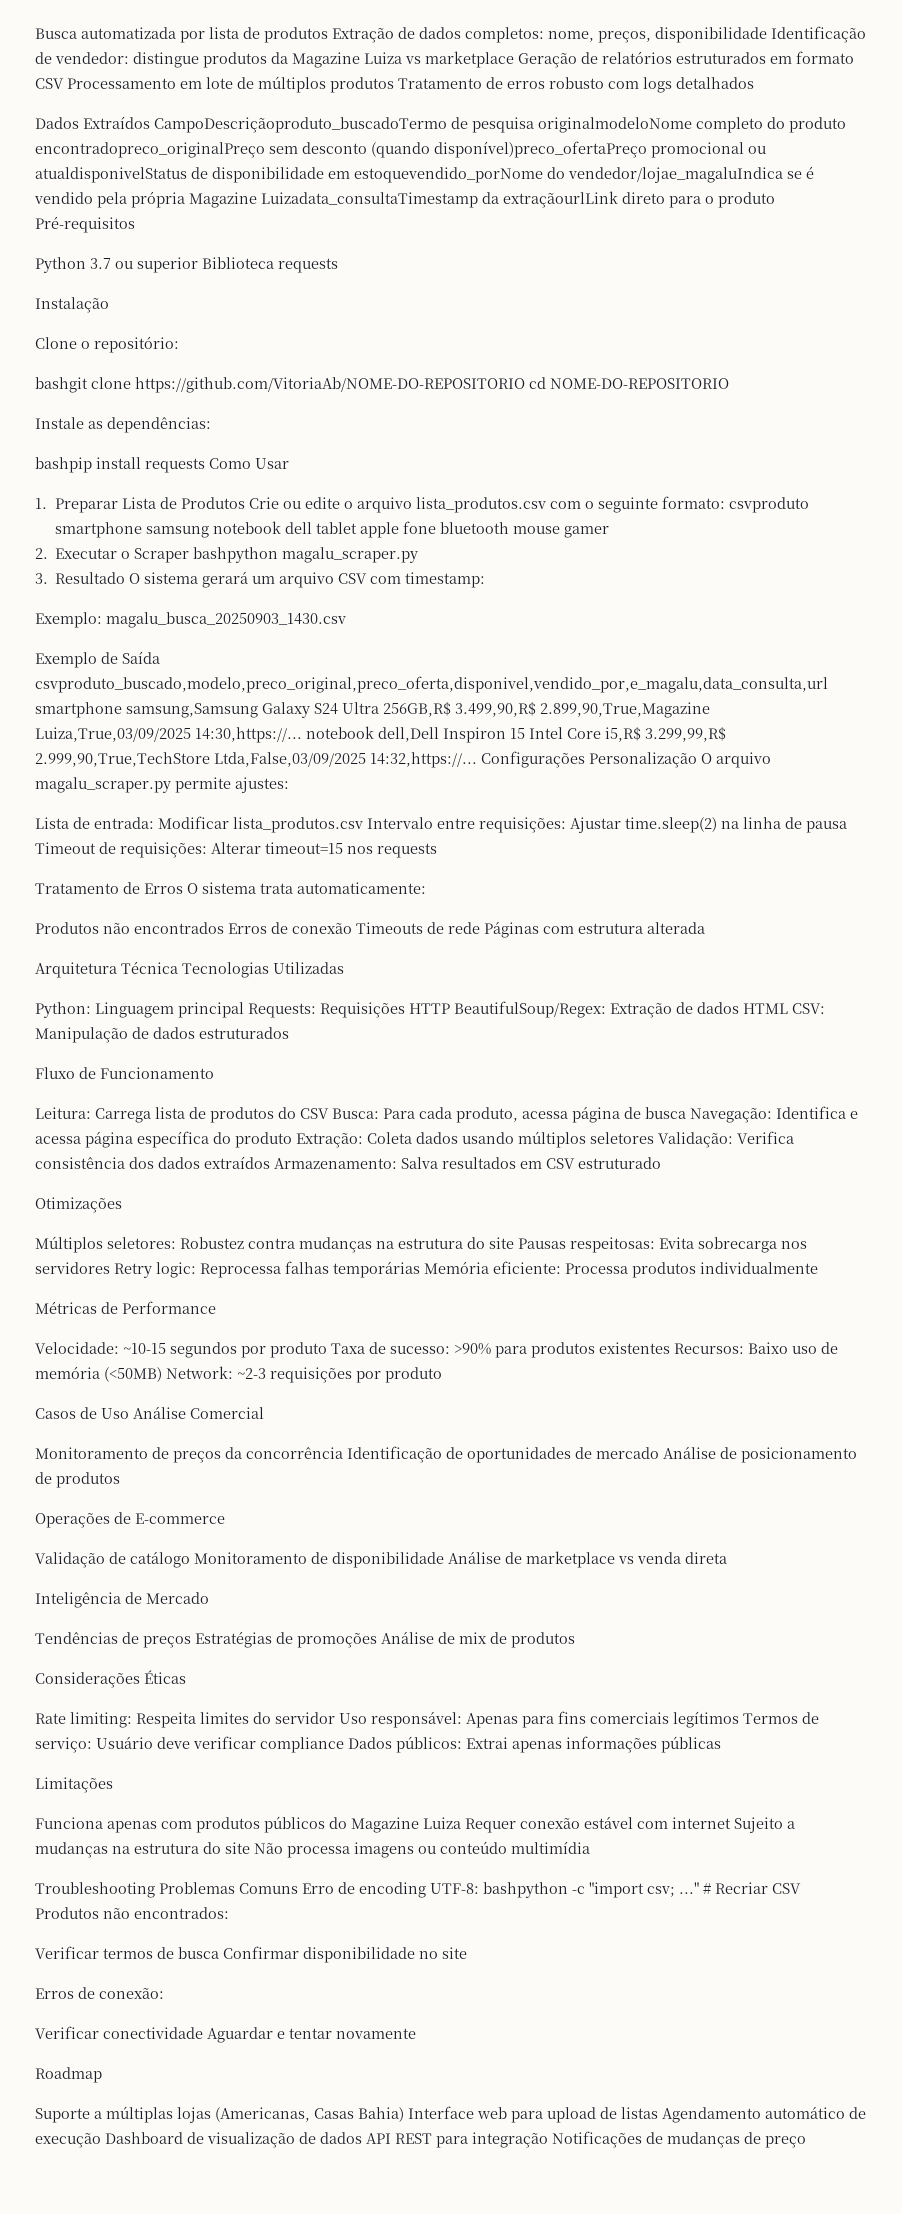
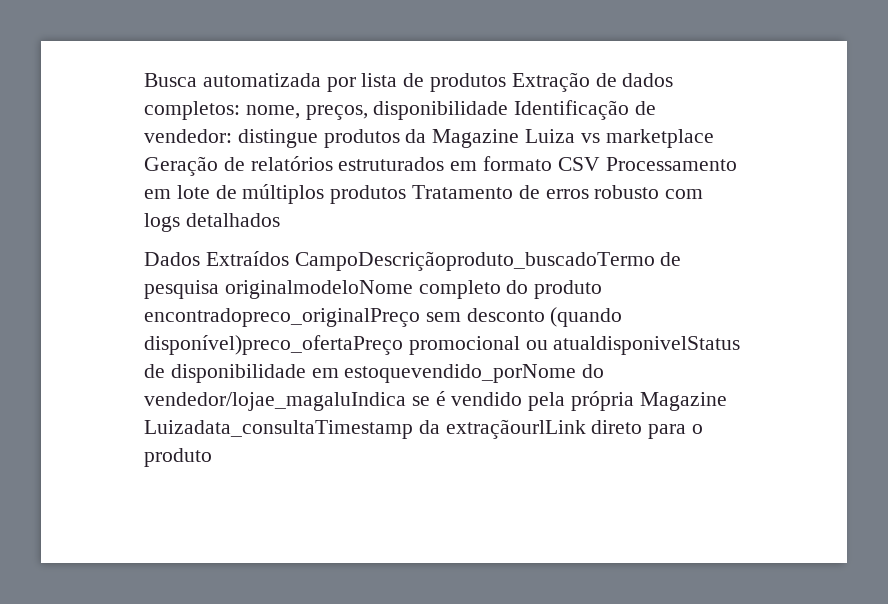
- Dados Extraídos CampoDescriçãoproduto_buscadoTermo de pesquisa originalmodeloNome completo do produto encontradopreco_originalPreço sem desconto (quando disponível)preco_ofertaPreço promocional ou atualdisponivelStatus de disponibilidade em estoquevendido_porNome do vendedor/lojae_magaluIndica se é vendido pela própria Magazine Luizadata_consultaTimestamp da extraçãourlLink direto para o produto Pré-requisitos
- Python 3.7 ou superior Biblioteca requests
- Instalação
- Clone o repositório:
- bashgit clone https://github.com/VitoriaAb/NOME-DO-REPOSITORIO cd NOME-DO-REPOSITORIO
- Instale as dependências:
- bashpip install requests Como Usar
- 1. Preparar Lista de Produtos Crie ou edite o arquivo lista_produtos.csv com o seguinte formato: csvproduto smartphone samsung notebook dell tablet apple fone bluetooth mouse gamer
- 2. Executar o Scraper bashpython magalu_scraper.py
- 3. Resultado O sistema gerará um arquivo CSV com timestamp:
- Exemplo: magalu_busca_20250903_1430.csv
- Exemplo de Saída csvproduto_buscado,modelo,preco_original,preco_oferta,disponivel,vendido_por,e_magalu,data_consulta,url smartphone samsung,Samsung Galaxy S24 Ultra 256GB,R$ 3.499,90,R$ 2.899,90,True,Magazine Luiza,True,03/09/2025 14:30,https://... notebook dell,Dell Inspiron 15 Intel Core i5,R$ 3.299,99,R$ 2.999,90,True,TechStore Ltda,False,03/09/2025 14:32,https://... Configurações Personalização O arquivo magalu_scraper.py permite ajustes:
- Lista de entrada: Modificar lista_produtos.csv Intervalo entre requisições: Ajustar time.sleep(2) na linha de pausa Timeout de requisições: Alterar timeout=15 nos requests
- Tratamento de Erros O sistema trata automaticamente:
- Produtos não encontrados Erros de conexão Timeouts de rede Páginas com estrutura alterada
- Arquitetura Técnica Tecnologias Utilizadas
- Python: Linguagem principal Requests: Requisições HTTP BeautifulSoup/Regex: Extração de dados HTML CSV: Manipulação de dados estruturados
- Fluxo de Funcionamento
- Leitura: Carrega lista de produtos do CSV Busca: Para cada produto, acessa página de busca Navegação: Identifica e acessa página específica do produto Extração: Coleta dados usando múltiplos seletores Validação: Verifica consistência dos dados extraídos Armazenamento: Salva resultados em CSV estruturado
- Otimizações
- Múltiplos seletores: Robustez contra mudanças na estrutura do site Pausas respeitosas: Evita sobrecarga nos servidores Retry logic: Reprocessa falhas temporárias Memória eficiente: Processa produtos individualmente
- Métricas de Performance
- Velocidade: ~10-15 segundos por produto Taxa de sucesso: >90% para produtos existentes Recursos: Baixo uso de memória (<50MB) Network: ~2-3 requisições por produto
- Casos de Uso Análise Comercial
- Monitoramento de preços da concorrência Identificação de oportunidades de mercado Análise de posicionamento de produtos
- Operações de E-commerce
- Validação de catálogo Monitoramento de disponibilidade Análise de marketplace vs venda direta
- Inteligência de Mercado
- Tendências de preços Estratégias de promoções Análise de mix de produtos
- Considerações Éticas
- Rate limiting: Respeita limites do servidor Uso responsável: Apenas para fins comerciais legítimos Termos de serviço: Usuário deve verificar compliance Dados públicos: Extrai apenas informações públicas
- Limitações
- Funciona apenas com produtos públicos do Magazine Luiza Requer conexão estável com internet Sujeito a mudanças na estrutura do site Não processa imagens ou conteúdo multimídia
- Troubleshooting Problemas Comuns Erro de encoding UTF-8: bashpython -c "import csv; ..." # Recriar CSV Produtos não encontrados:
- Verificar termos de busca Confirmar disponibilidade no site
- Erros de conexão:
- Verificar conectividade Aguardar e tentar novamente
- Roadmap
- Suporte a múltiplas lojas (Americanas, Casas Bahia) Interface web para upload de listas Agendamento automático de execução Dashboard de visualização de dados API REST para integração Notificações de mudanças de preço
+ Dados Extraídos CampoDescriçãoproduto_buscadoTermo de pesquisa originalmodeloNome completo do produto encontradopreco_originalPreço sem desconto (quando disponível)preco_ofertaPreço promocional ou atualdisponivelStatus de disponibilidade em estoquevendido_porNome do vendedor/lojae_magaluIndica se é vendido pela própria Magazine Luizadata_consultaTimestamp da extraçãourlLink direto para o produto

